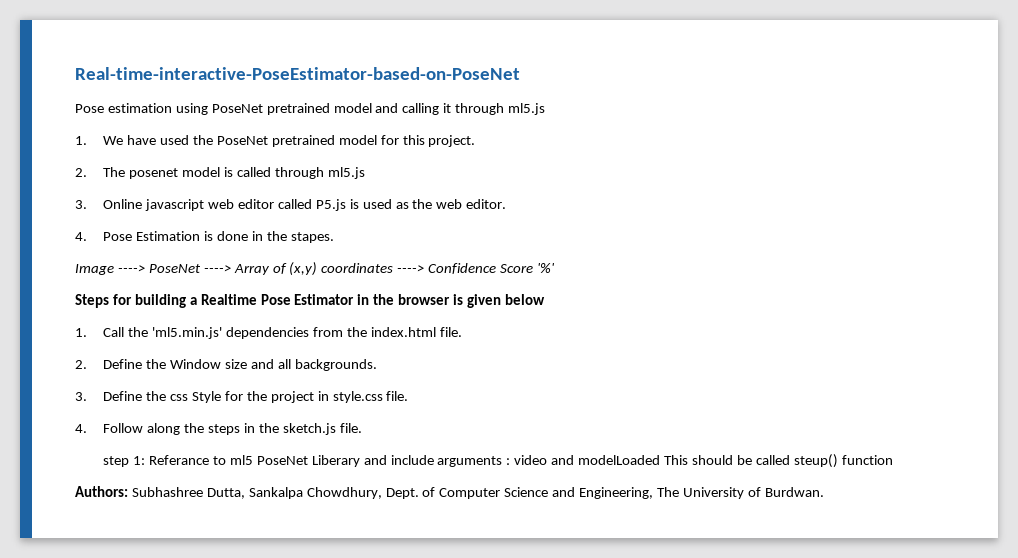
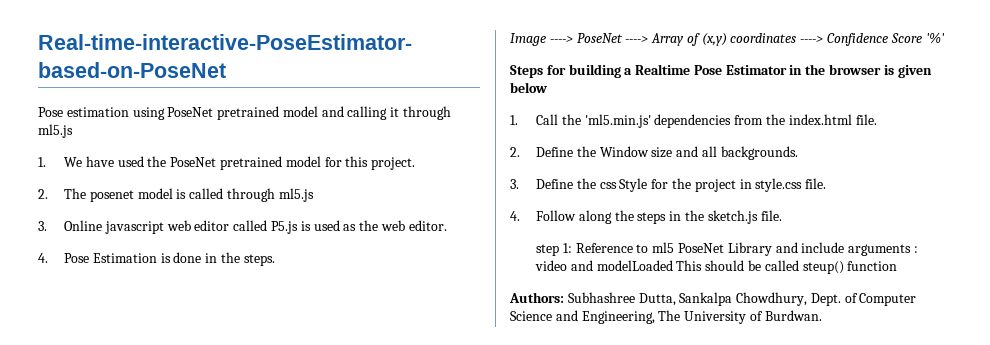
- 4. Pose Estimation is done in the stapes.
+ 4. Pose Estimation is done in the steps.
- step 1: Referance to ml5 PoseNet Liberary and include arguments : video and modelLoaded This should be called steup() function
+ step 1: Reference to ml5 PoseNet Library and include arguments : video and modelLoaded This should be called steup() function

